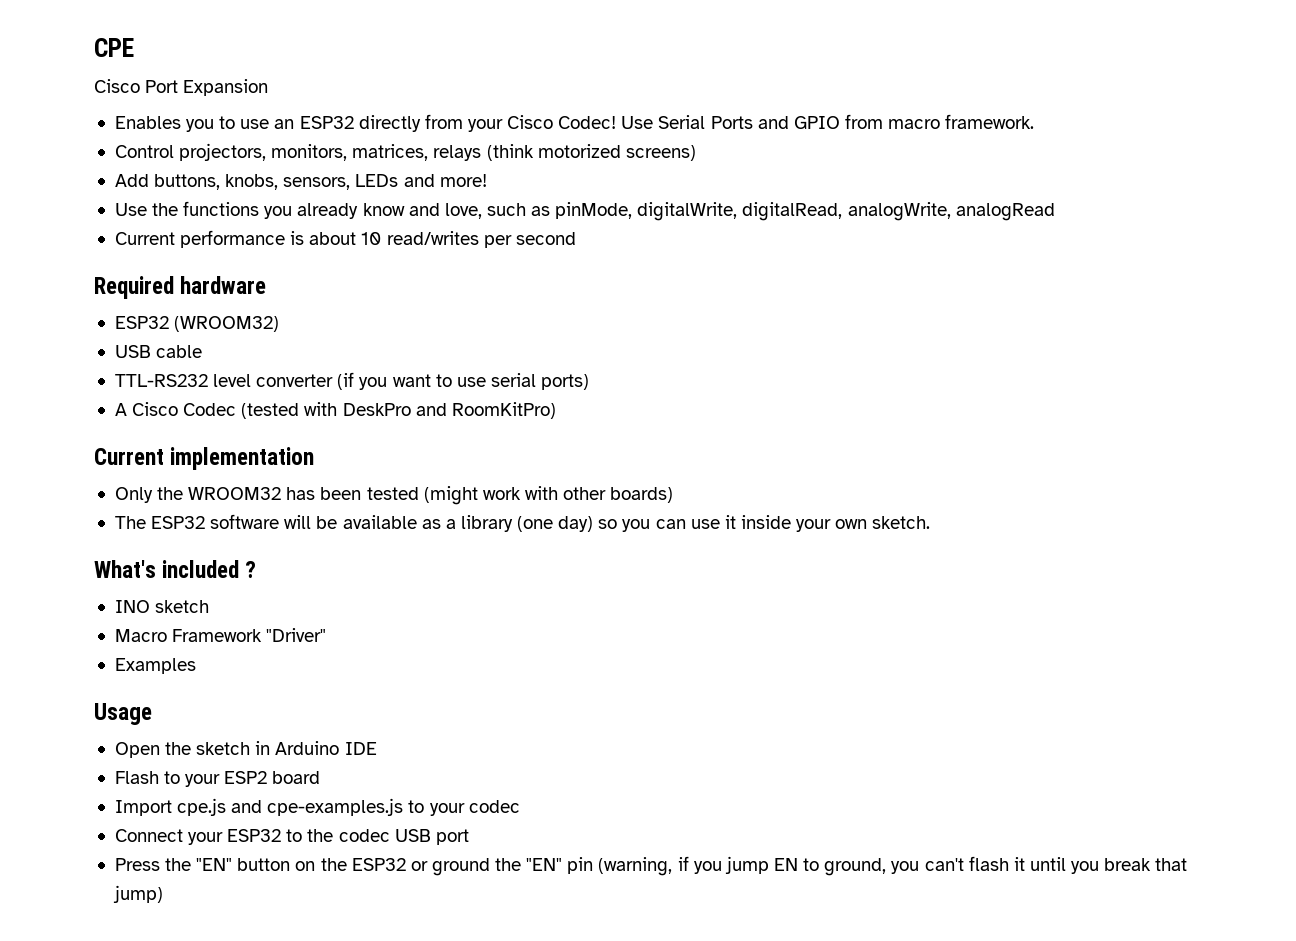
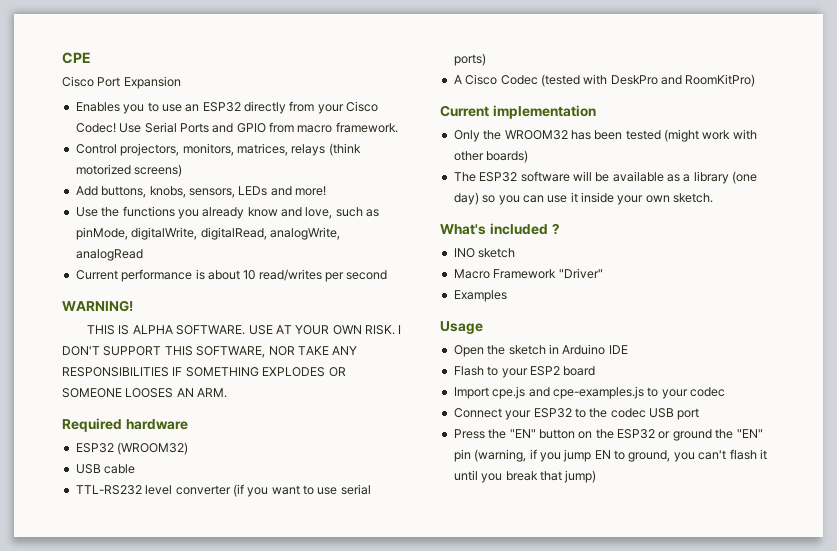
+ WARNING!
+ THIS IS ALPHA SOFTWARE. USE AT YOUR OWN RISK. I DON'T SUPPORT THIS SOFTWARE, NOR TAKE ANY RESPONSIBILITIES IF SOMETHING EXPLODES OR SOMEONE LOOSES AN ARM.

